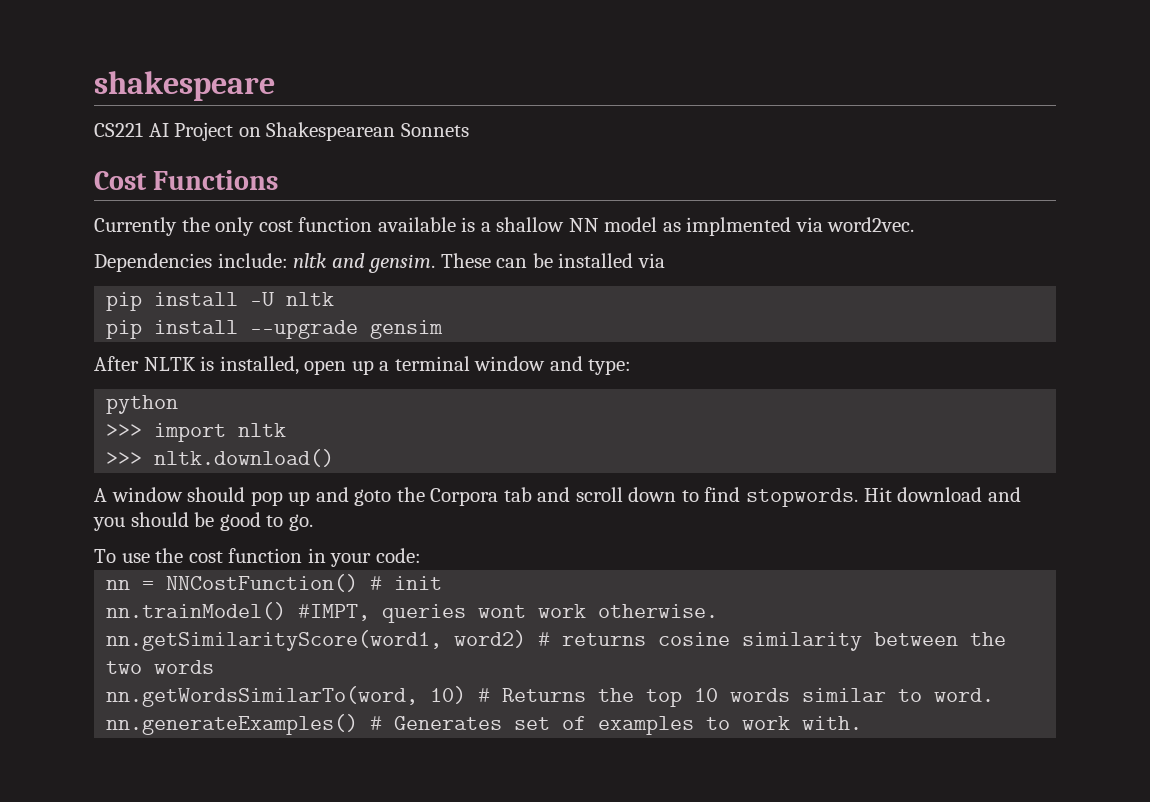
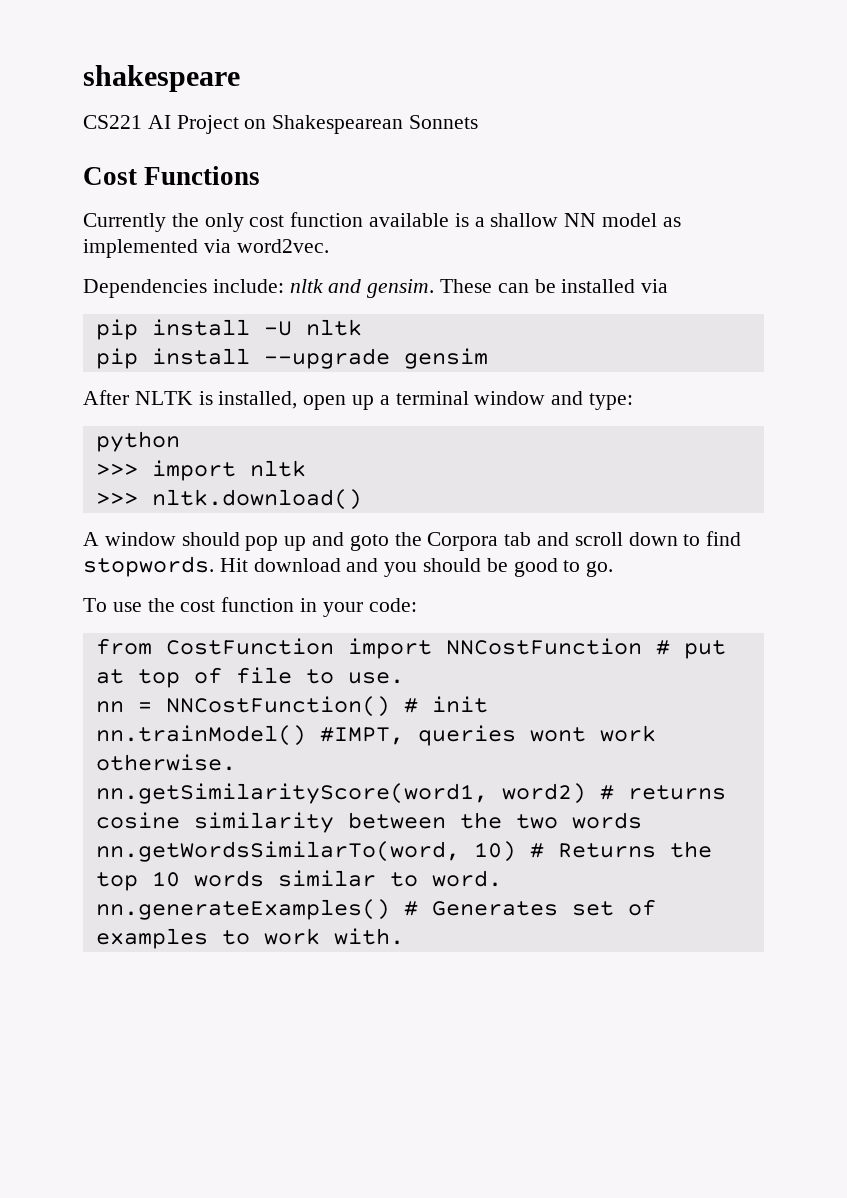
- Currently the only cost function available is a shallow NN model as implmented via word2vec.
+ Currently the only cost function available is a shallow NN model as implemented via word2vec.
+ from CostFunction import NNCostFunction # put at top of file to use.

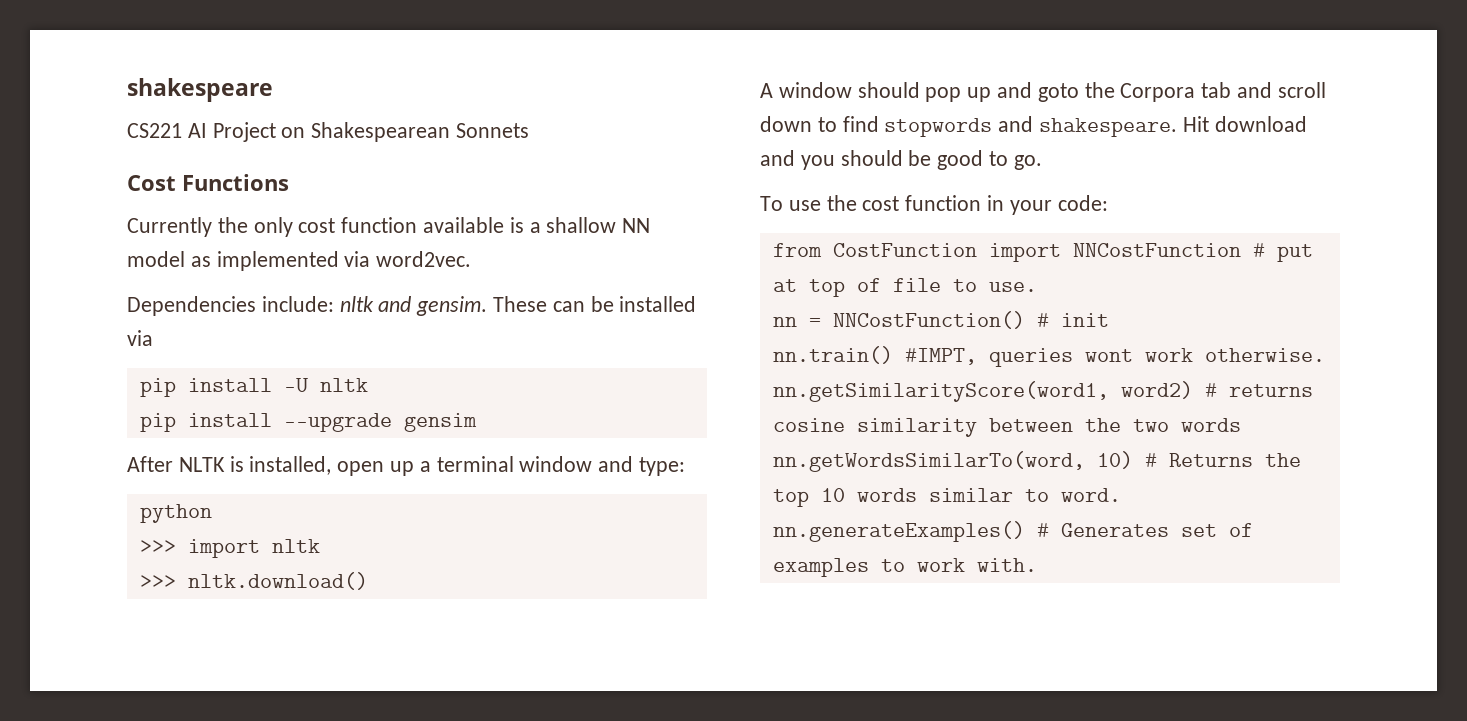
- A window should pop up and goto the Corpora tab and scroll down to find stopwords.
+ A window should pop up and goto the Corpora tab and scroll down to find stopwords and shakespeare.
- nn.trainModel() #IMPT, queries wont work otherwise.
+ nn.train() #IMPT, queries wont work otherwise.

